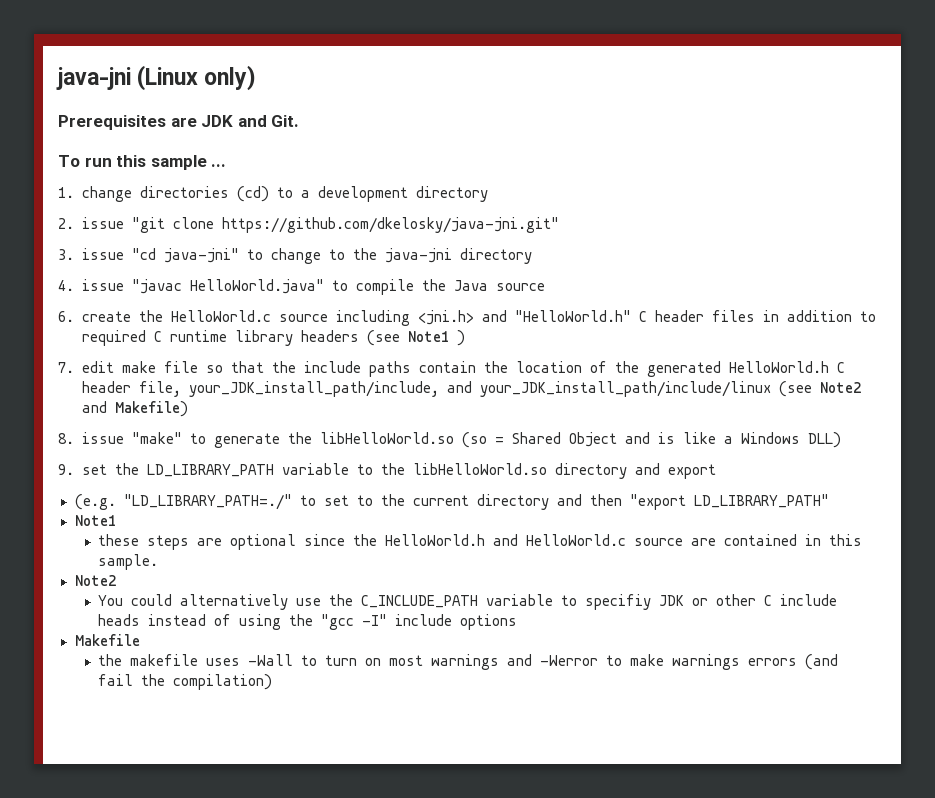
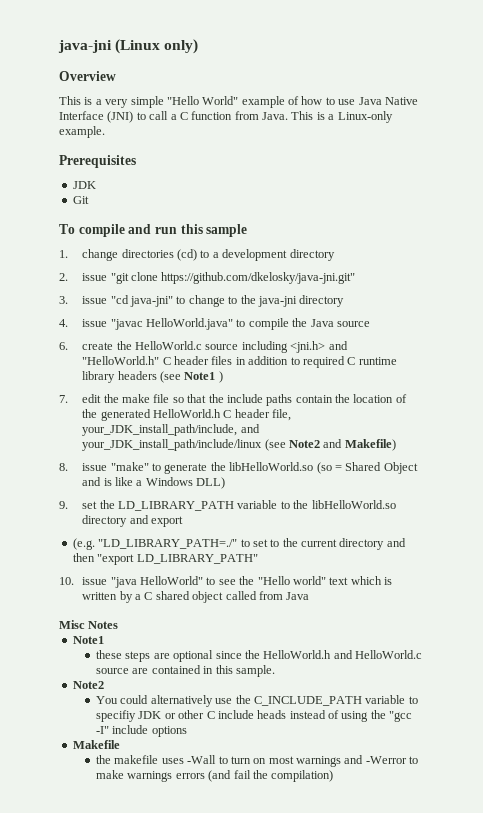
+ Overview
+ This is a very simple "Hello World" example of how to use Java Native Interface (JNI) to call a C function from Java. This is a Linux-only example.
- Prerequisites are JDK and Git.
+ Prerequisites
+ JDK
+ Git
- To run this sample ...
+ To compile and run this sample
- 7. edit make file so that the include paths contain the location of the generated HelloWorld.h C header file, your_JDK_install_path/include, and your_JDK_install_path/include/linux (see Note2 and Makefile)
+ 7. edit the make file so that the include paths contain the location of the generated HelloWorld.h C header file, your_JDK_install_path/include, and your_JDK_install_path/include/linux (see Note2 and Makefile)
+ 10. issue "java HelloWorld" to see the "Hello world" text which is written by a C shared object called from Java
+ Misc Notes

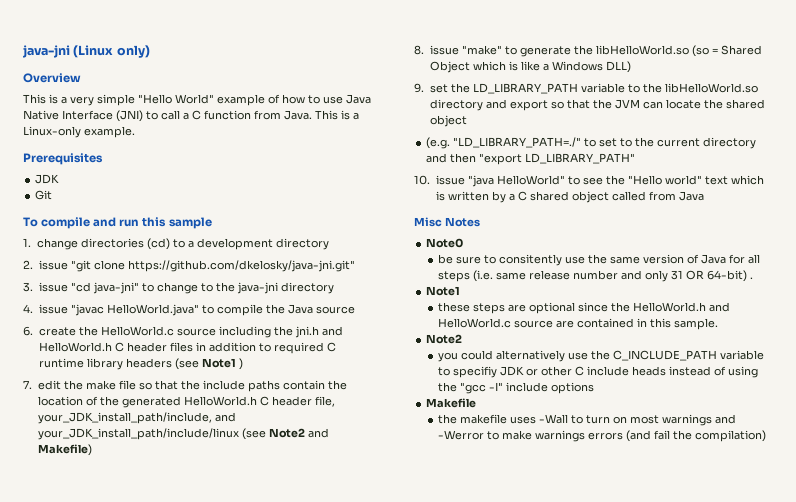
- 6. create the HelloWorld.c source including <jni.h> and "HelloWorld.h" C header files in addition to required C runtime library headers (see Note1 )
+ 6. create the HelloWorld.c source including the jni.h and HelloWorld.h C header files in addition to required C runtime library headers (see Note1 )
- 8. issue "make" to generate the libHelloWorld.so (so = Shared Object and is like a Windows DLL)
+ 8. issue "make" to generate the libHelloWorld.so (so = Shared Object which is like a Windows DLL)
- 9. set the LD_LIBRARY_PATH variable to the libHelloWorld.so directory and export
+ 9. set the LD_LIBRARY_PATH variable to the libHelloWorld.so directory and export so that the JVM can locate the shared object
+ Note0
+ be sure to consitently use the same version of Java for all steps (i.e. same release number and only 31 OR 64-bit) .
- You could alternatively use the C_INCLUDE_PATH variable to specifiy JDK or other C include heads instead of using the "gcc -I" include options
+ you could alternatively use the C_INCLUDE_PATH variable to specifiy JDK or other C include heads instead of using the "gcc -I" include options

